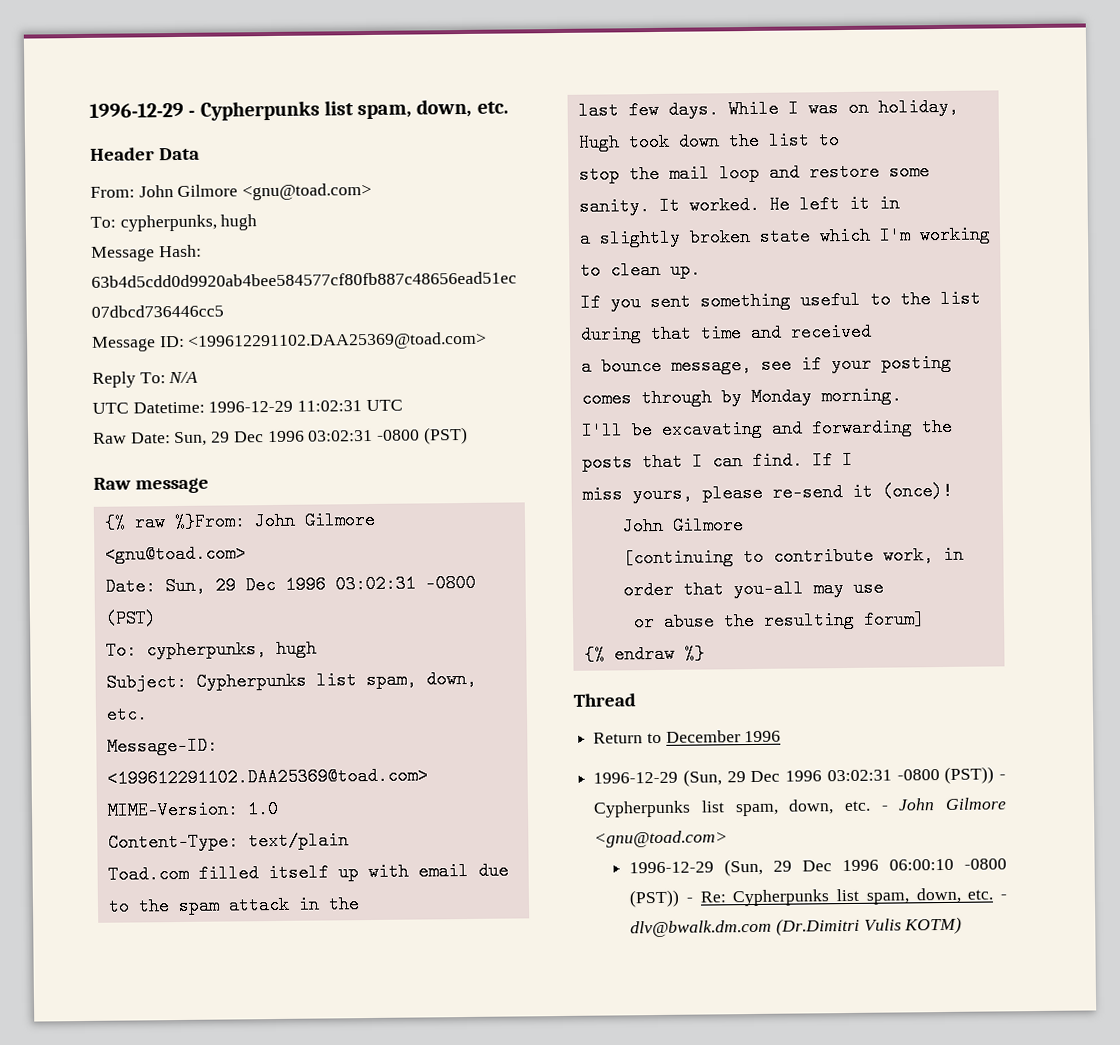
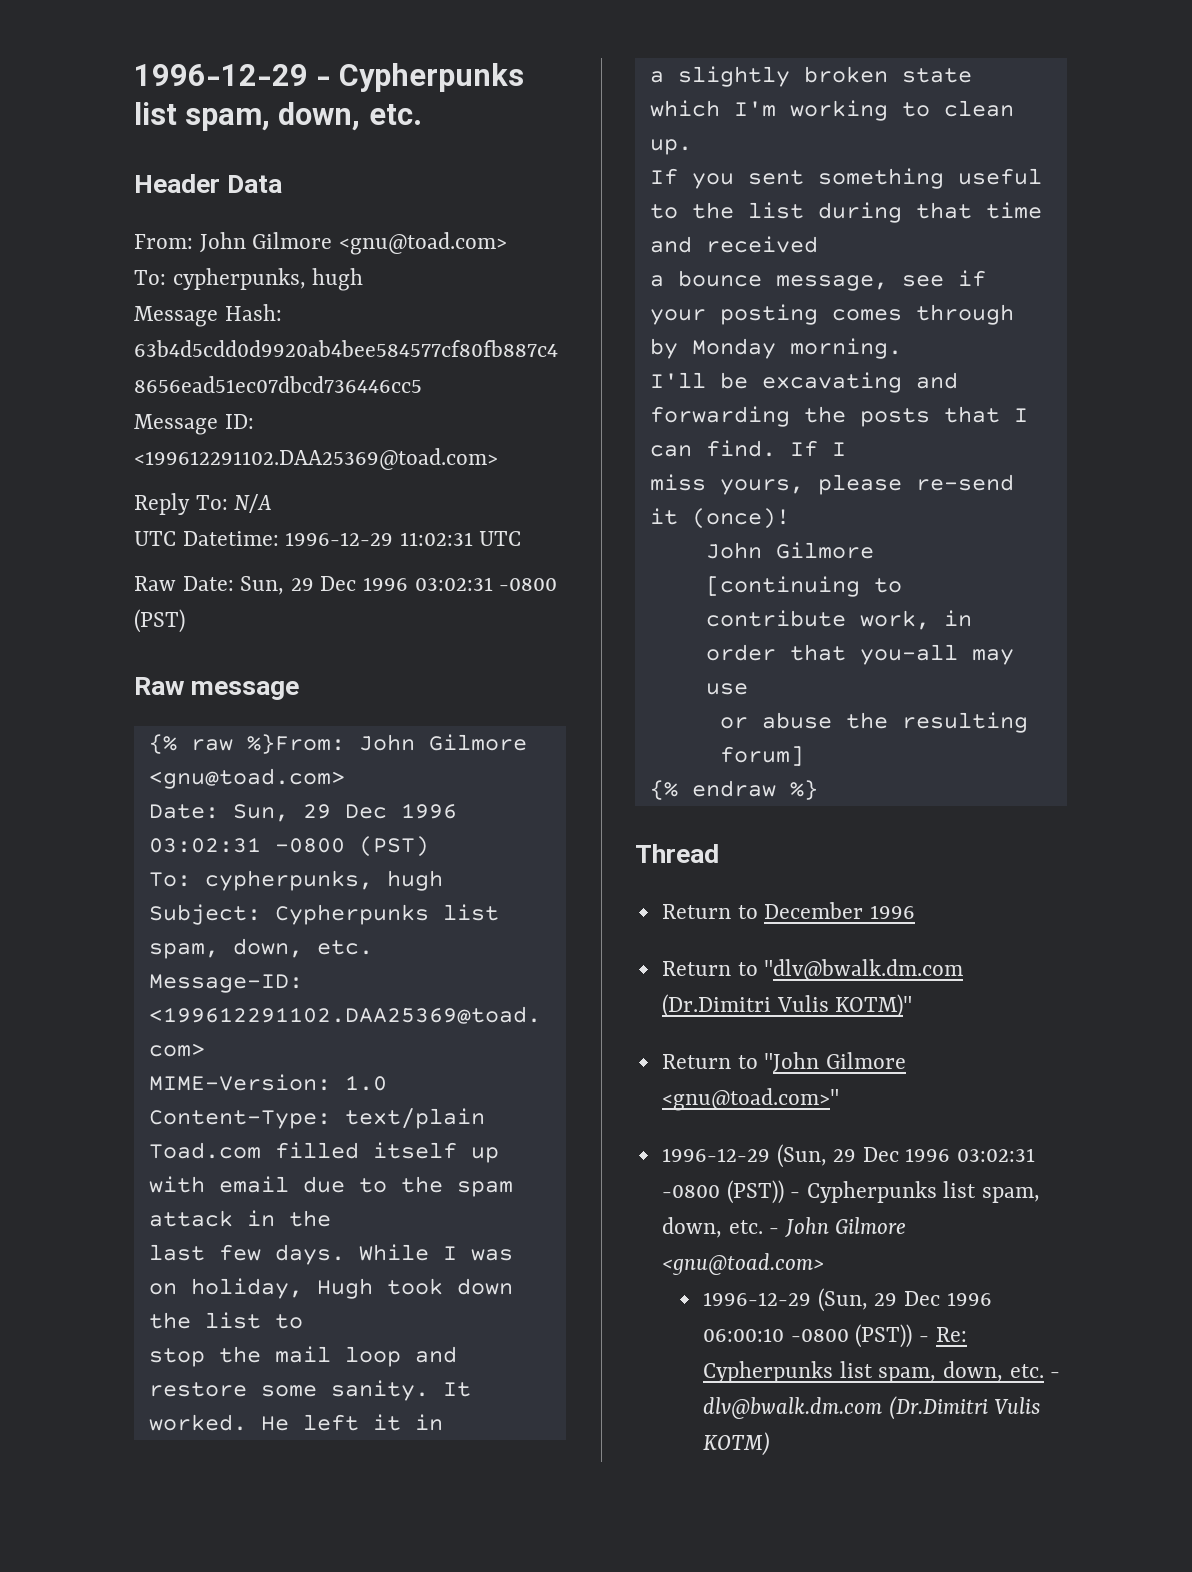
+ Return to "dlv@bwalk.dm.com (Dr.Dimitri Vulis KOTM)"
+ Return to "John Gilmore <gnu@toad.com>"

